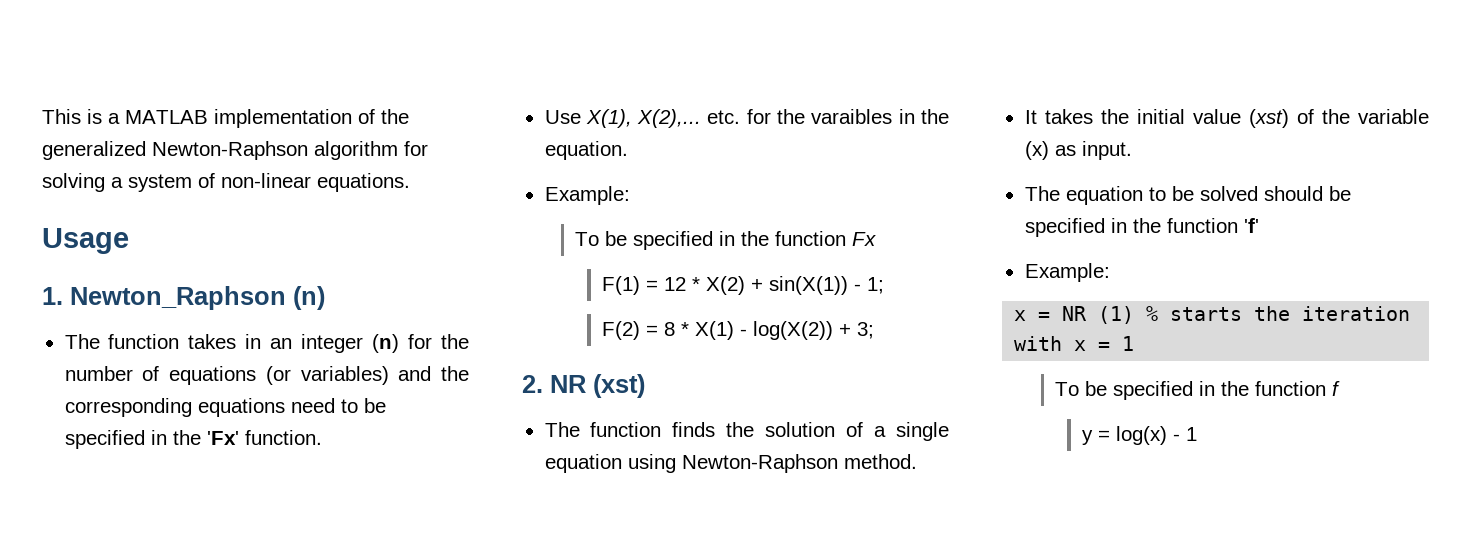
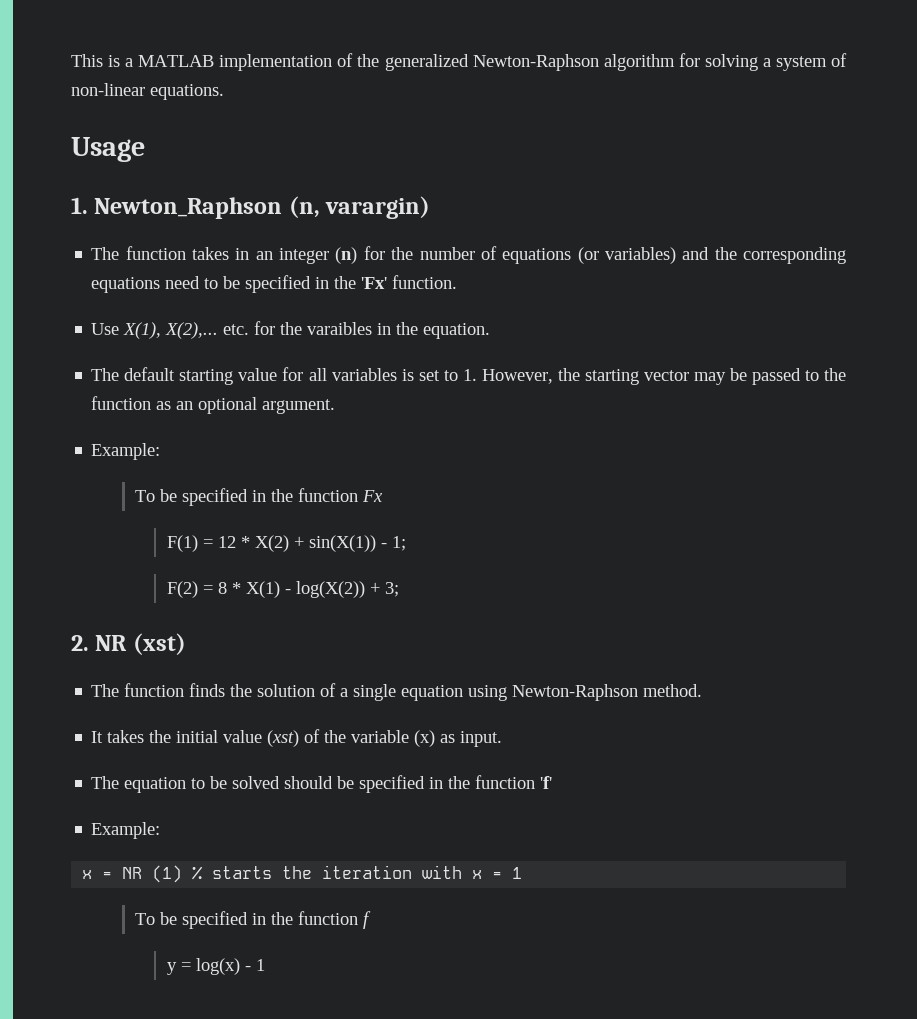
- 1. Newton_Raphson (n)
+ 1. Newton_Raphson (n, varargin)
+ The default starting value for all variables is set to 1. However, the starting vector may be passed to the function as an optional argument.

